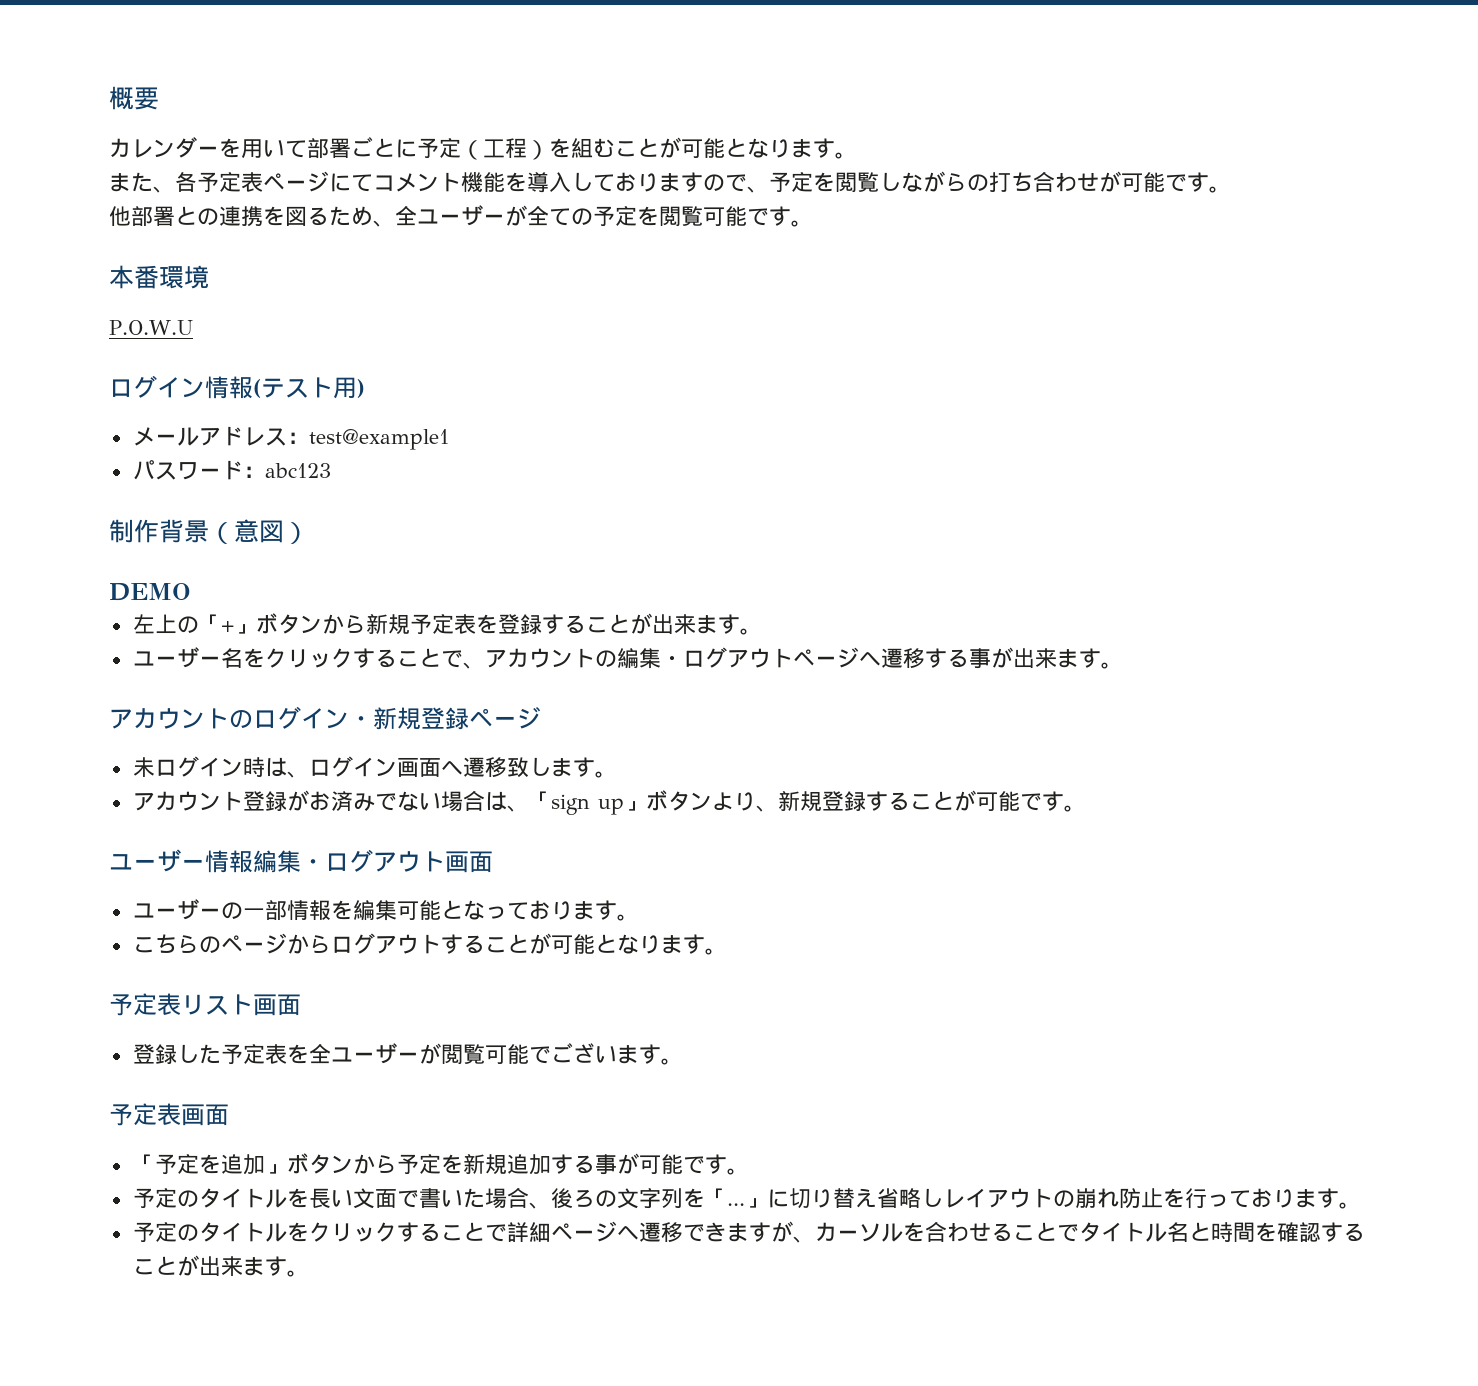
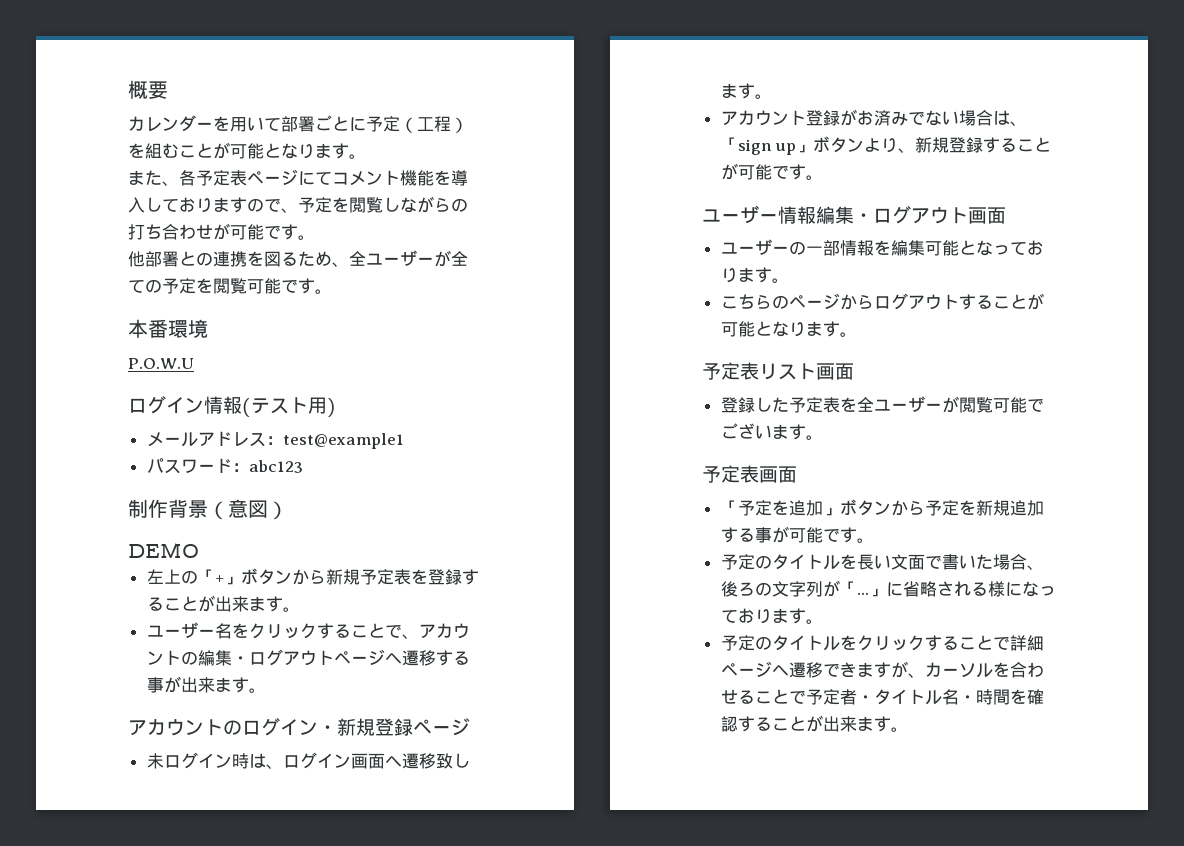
- 予定のタイトルを長い文面で書いた場合、後ろの文字列を「...」に切り替え省略しレイアウトの崩れ防止を行っております。
+ 予定のタイトルを長い文面で書いた場合、後ろの文字列が「...」に省略される様になっております。
- 予定のタイトルをクリックすることで詳細ページへ遷移できますが、カーソルを合わせることでタイトル名と時間を確認することが出来ます。
+ 予定のタイトルをクリックすることで詳細ページへ遷移できますが、カーソルを合わせることで予定者・タイトル名・時間を確認することが出来ます。

